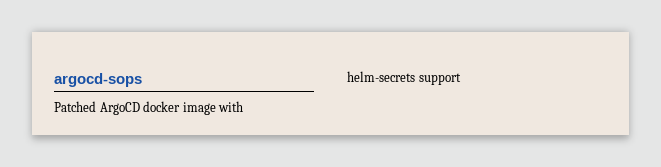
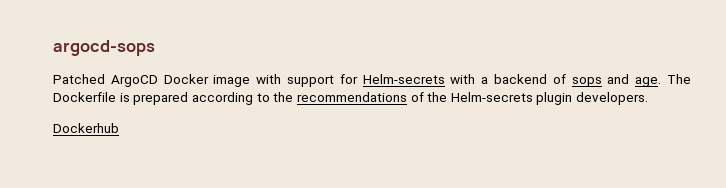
- Patched ArgoCD docker image with helm-secrets support
+ Patched ArgoCD Docker image with support for Helm-secrets with a backend of sops and age. The Dockerfile is prepared according to the recommendations of the Helm-secrets plugin developers.
+ Dockerhub

